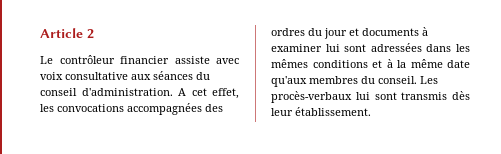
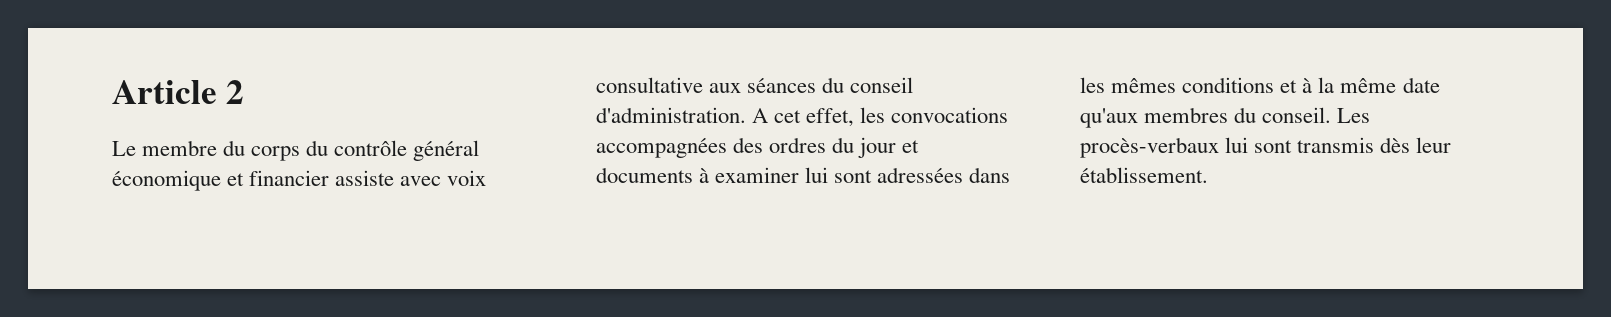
- Le contrôleur financier assiste avec voix consultative aux séances du conseil d'administration.
+ Le membre du corps du contrôle général économique et financier assiste avec voix consultative aux séances du conseil d'administration.

